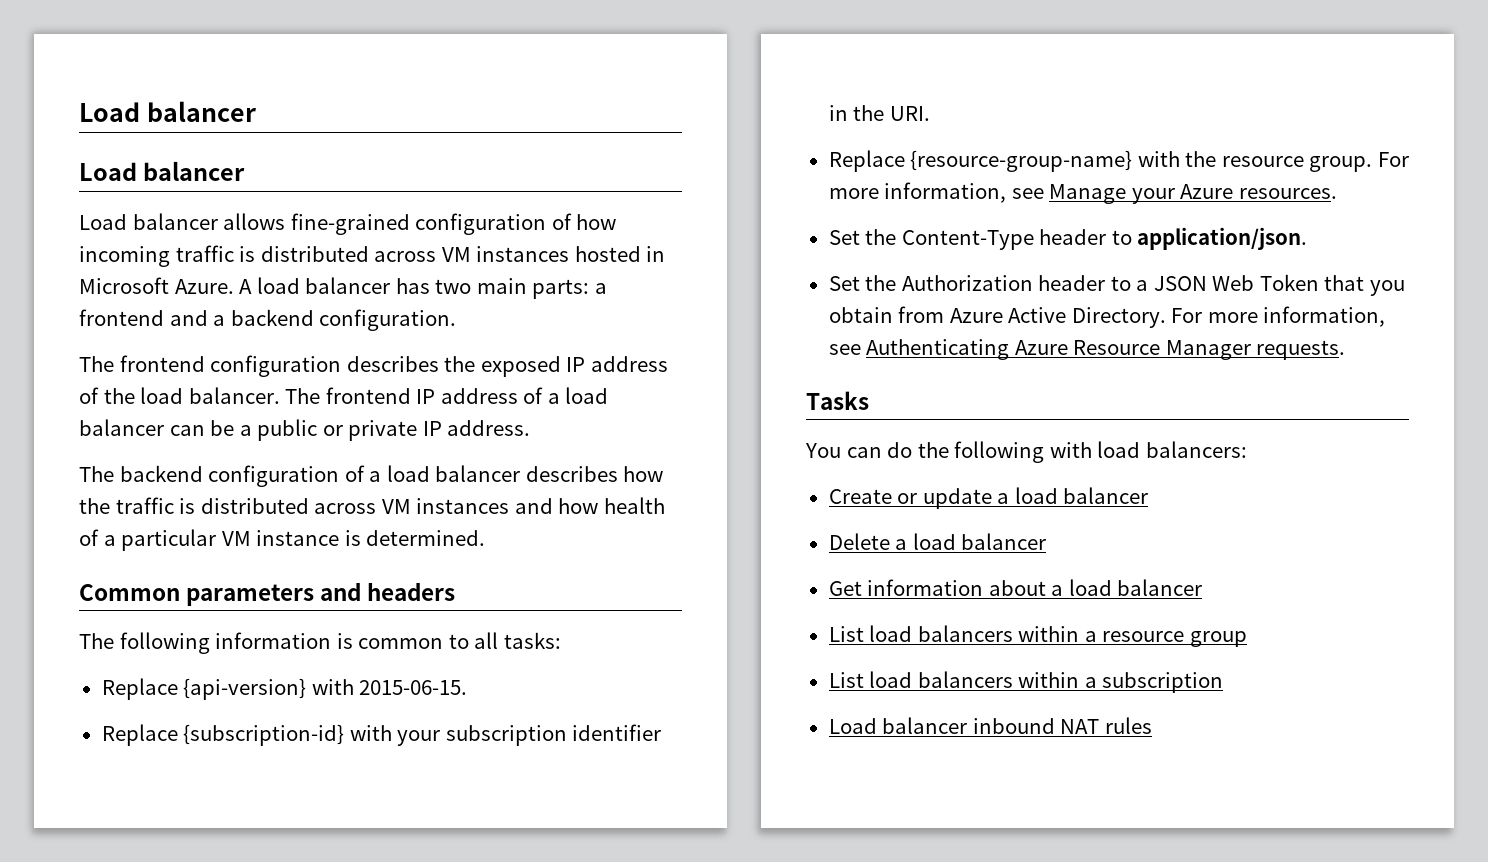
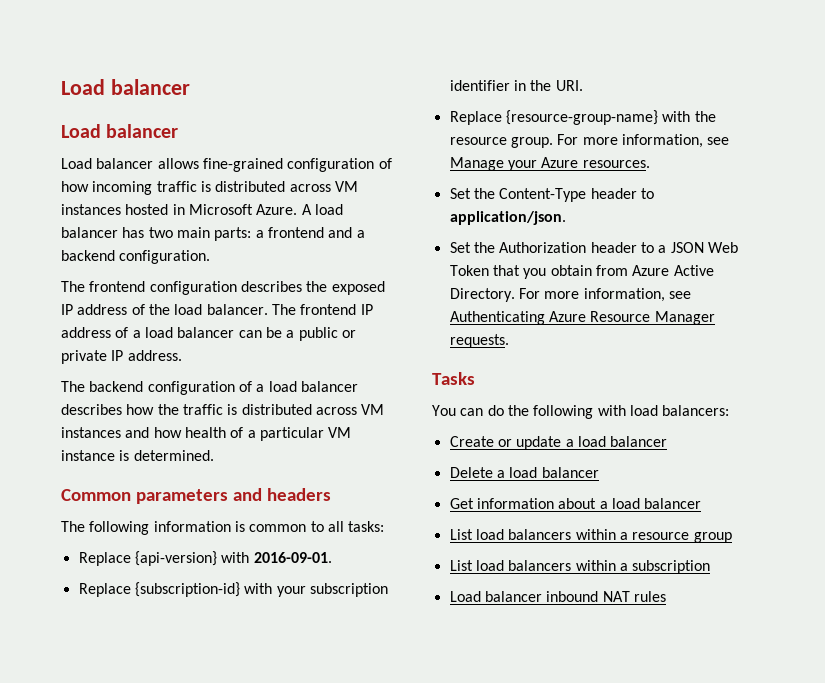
- Replace {api-version} with 2015-06-15.
+ Replace {api-version} with 2016-09-01.

